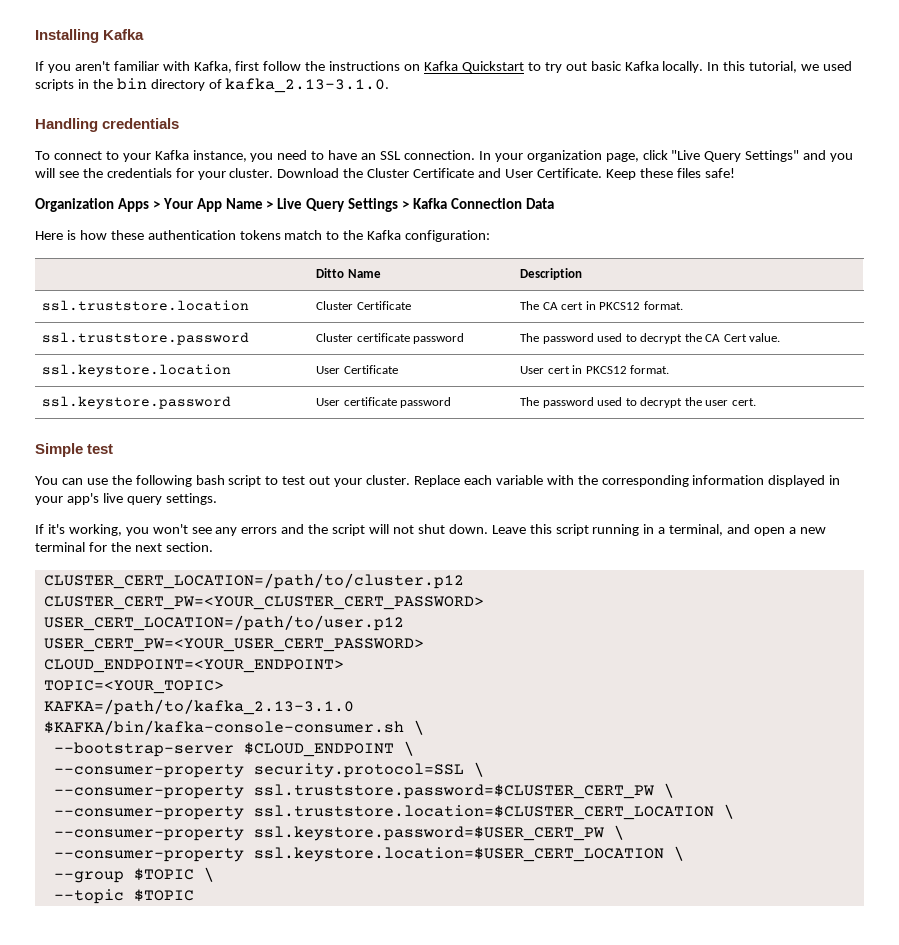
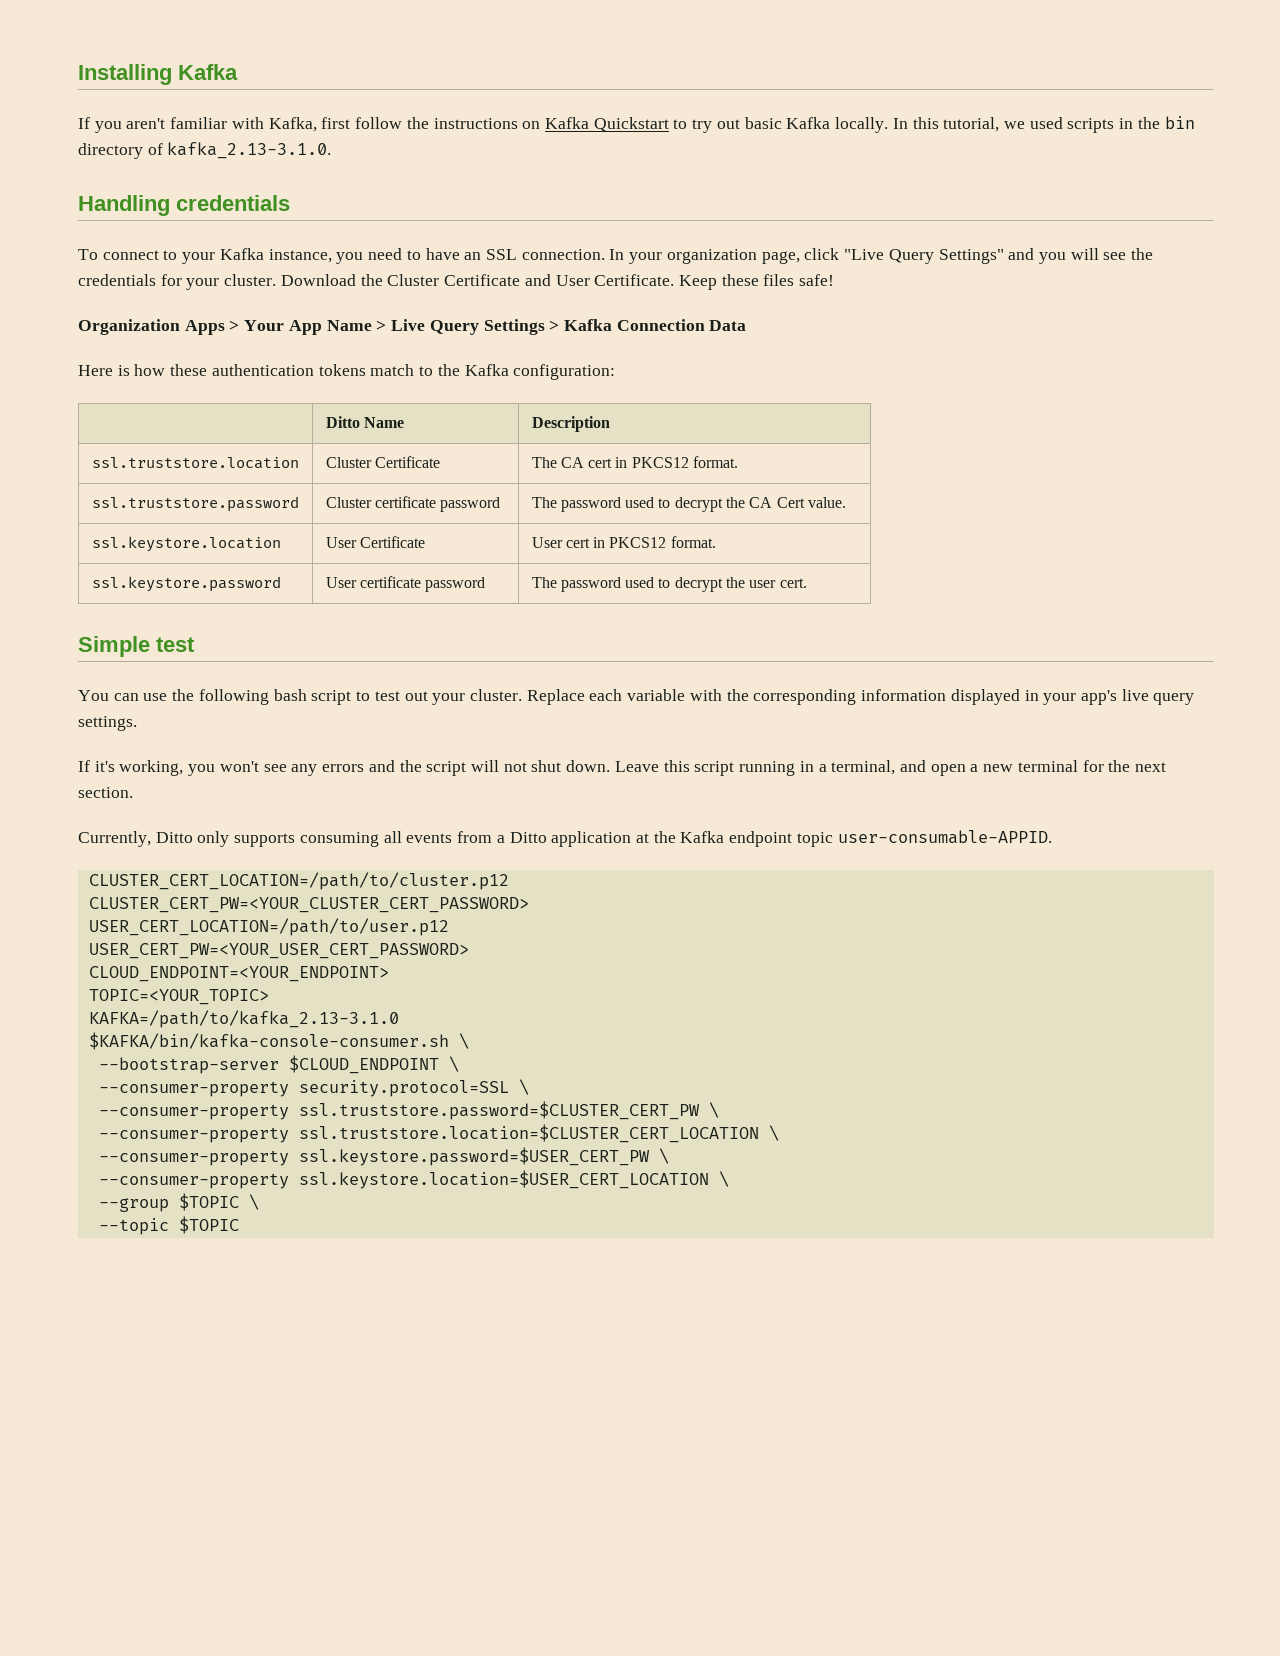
+ Currently, Ditto only supports consuming all events from a Ditto application at the Kafka endpoint topic user-consumable-APPID.

